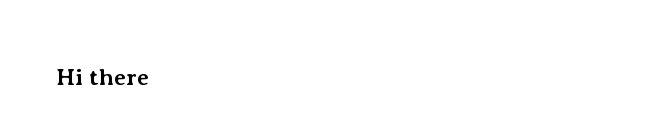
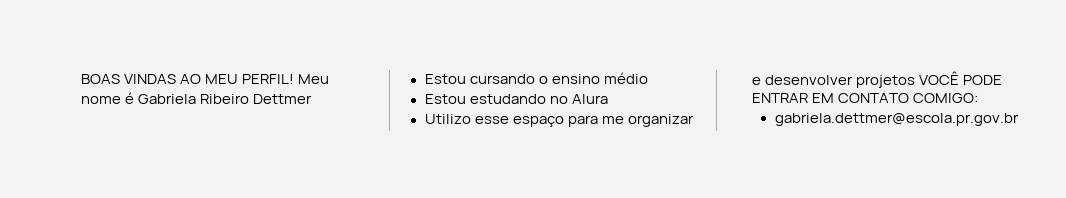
- Hi there
+ BOAS VINDAS AO MEU PERFIL! Meu nome é Gabriela Ribeiro Dettmer
+ Estou cursando o ensino médio
+ Estou estudando no Alura
+ Utilizo esse espaço para me organizar e desenvolver projetos VOCÊ PODE ENTRAR EM CONTATO COMIGO:
+ gabriela.dettmer@escola.pr.gov.br

